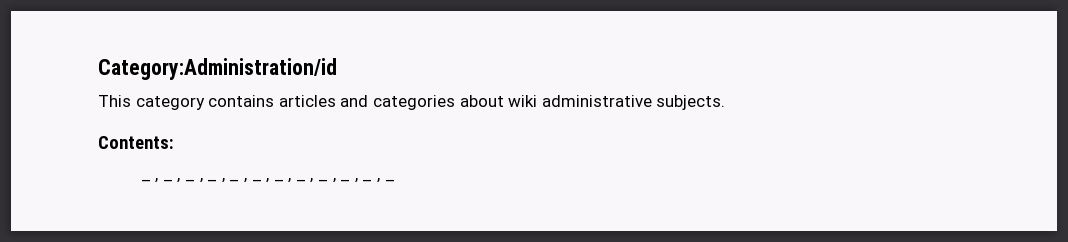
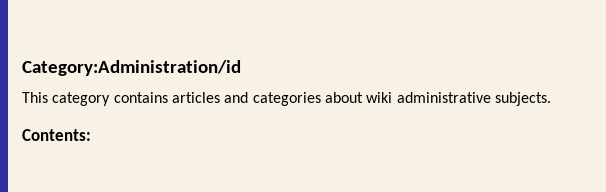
- _ , _ , _ , _ , _ , _ , _ , _ , _ , _ , _ , _

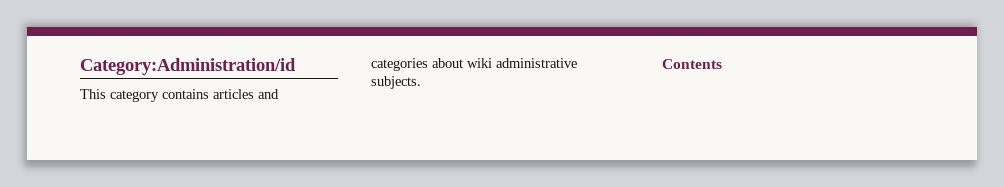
- Contents:
+ Contents

